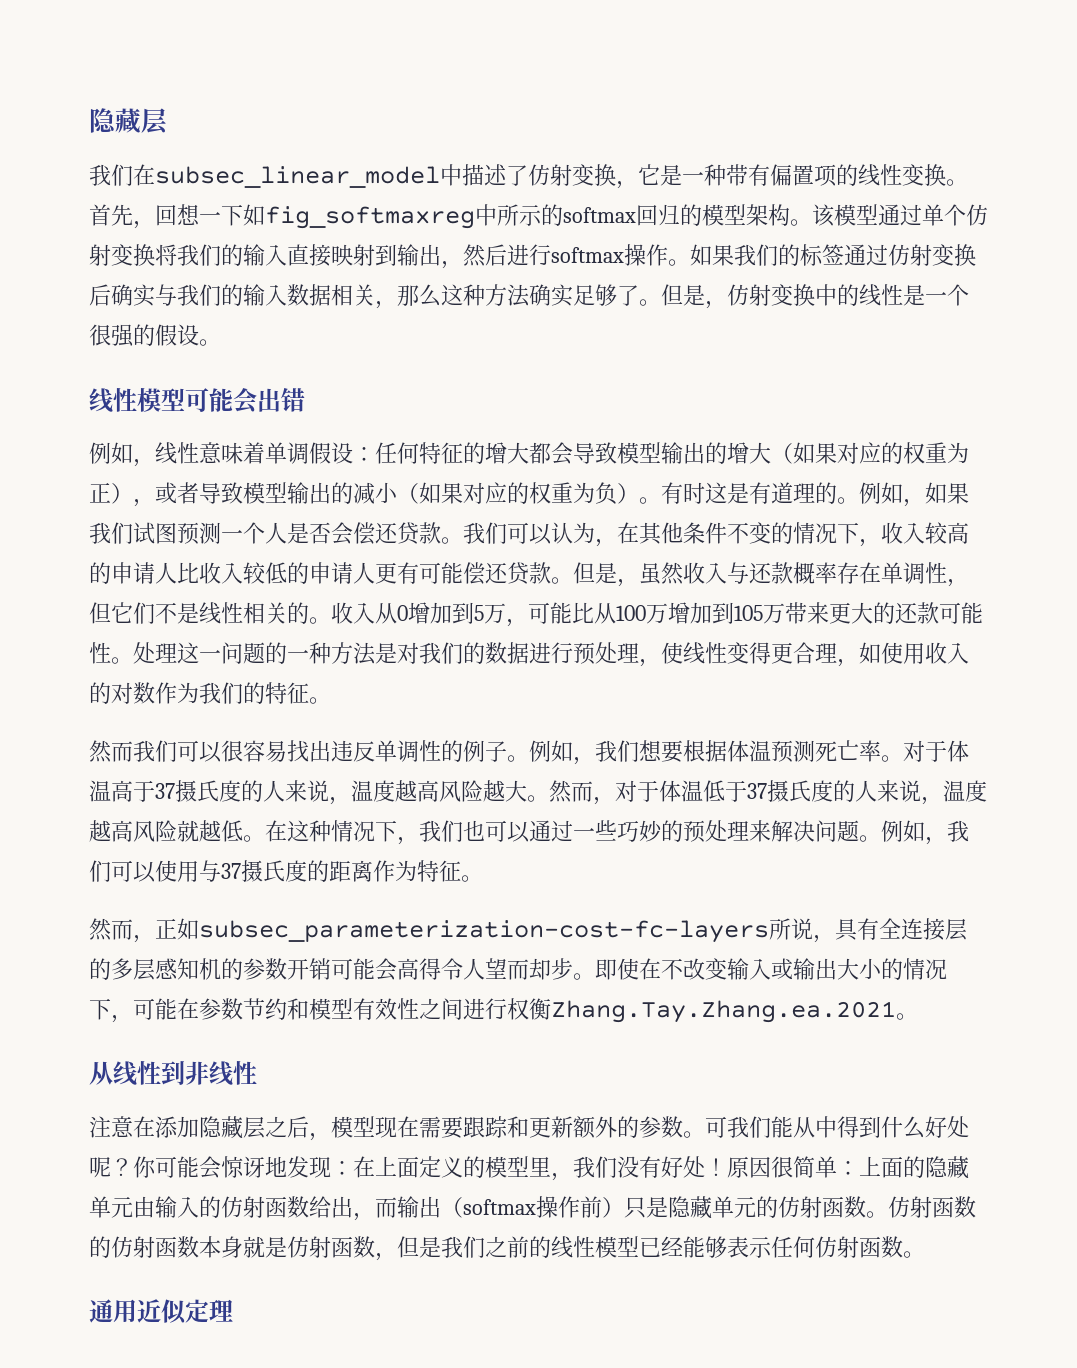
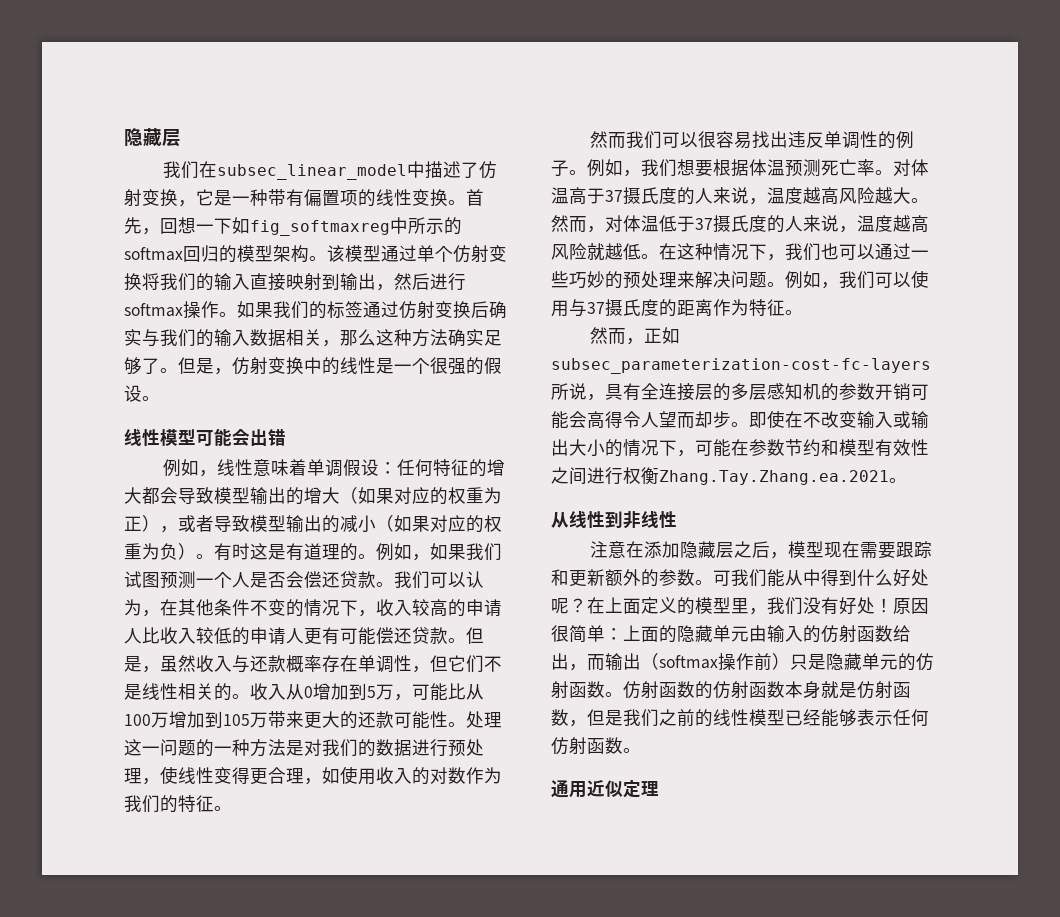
- 对于体温高于37摄氏度的人来说，温度越高风险越大。
+ 对体温高于37摄氏度的人来说，温度越高风险越大。
- 然而，对于体温低于37摄氏度的人来说，温度越高风险就越低。
+ 然而，对体温低于37摄氏度的人来说，温度越高风险就越低。
- 你可能会惊讶地发现：在上面定义的模型里，我们没有好处！
+ 在上面定义的模型里，我们没有好处！

